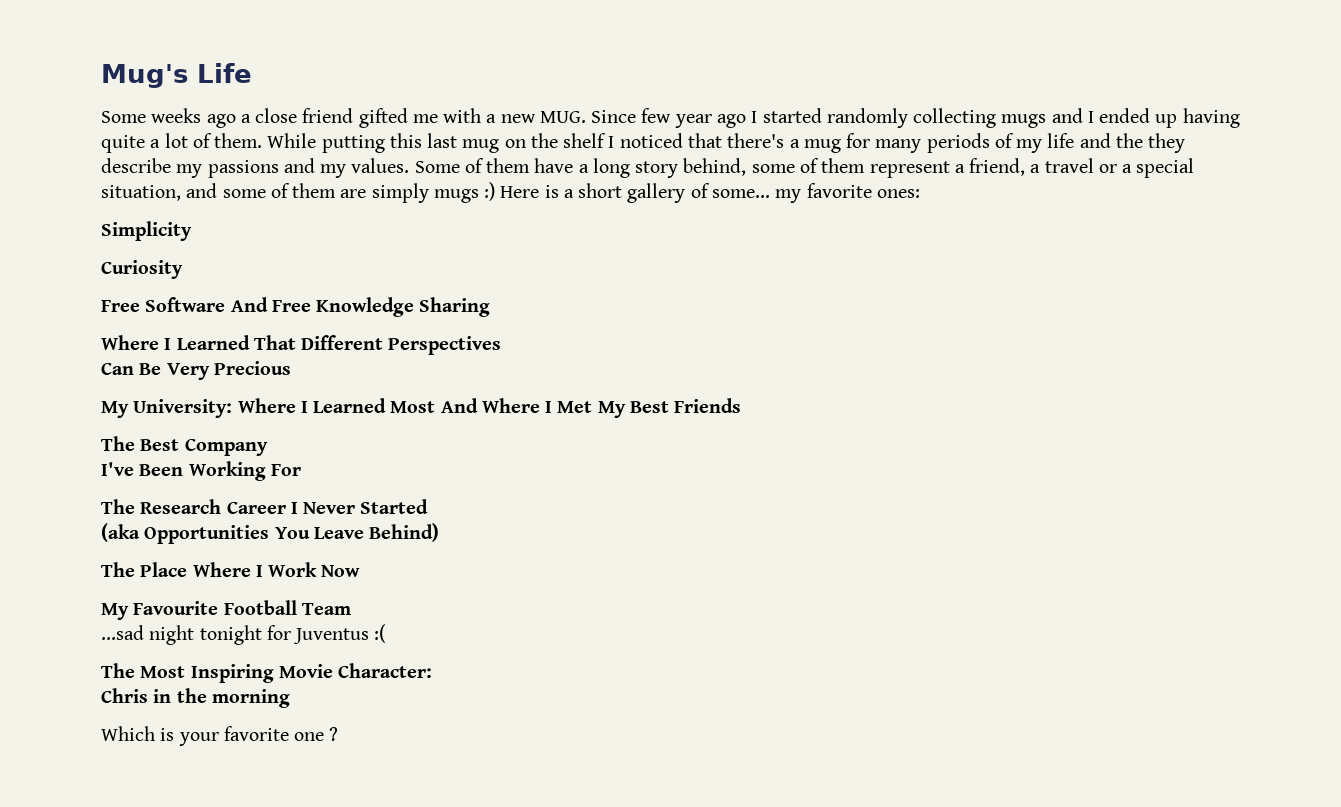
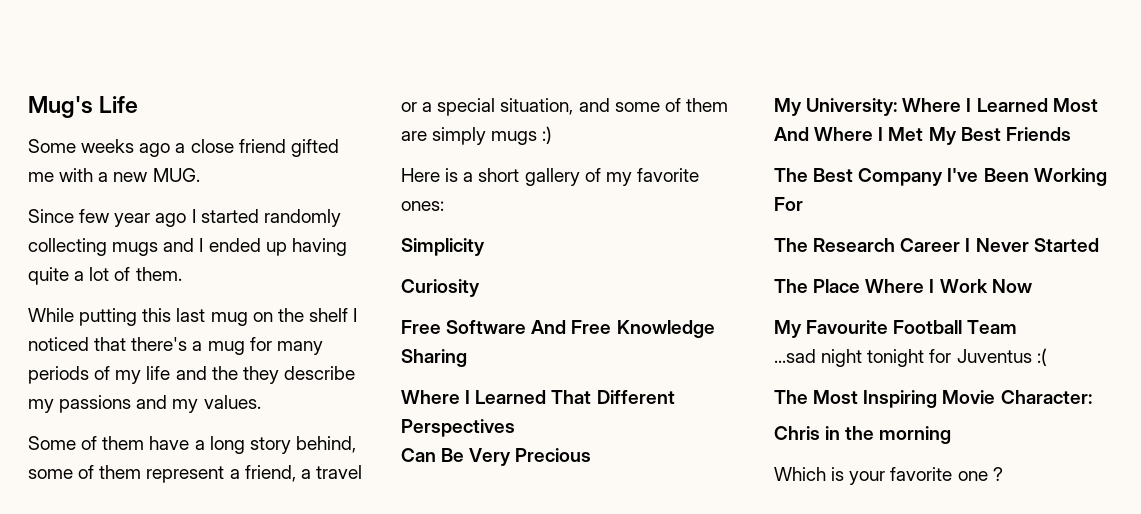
- Some weeks ago a close friend gifted me with a new MUG. Since few year ago I started randomly collecting mugs and I ended up having quite a lot of them. While putting this last mug on the shelf I noticed that there's a mug for many periods of my life and the they describe my passions and my values. Some of them have a long story behind, some of them represent a friend, a travel or a special situation, and some of them are simply mugs :) Here is a short gallery of some... my favorite ones:
+ Some weeks ago a close friend gifted me with a new MUG.
+ Since few year ago I started randomly collecting mugs and I ended up having quite a lot of them.
+ While putting this last mug on the shelf I noticed that there's a mug for many periods of my life and the they describe my passions and my values.
+ Some of them have a long story behind, some of them represent a friend, a travel or a special situation, and some of them are simply mugs :)
+ Here is a short gallery of my favorite ones:
- The Best Company
- I've Been Working For
+ The Best Company I've Been Working For
- (aka Opportunities You Leave Behind)

